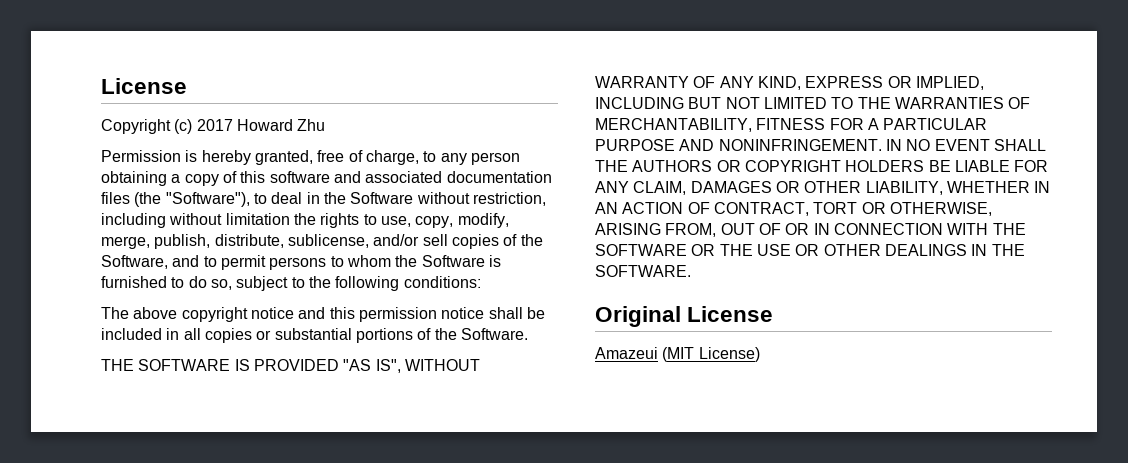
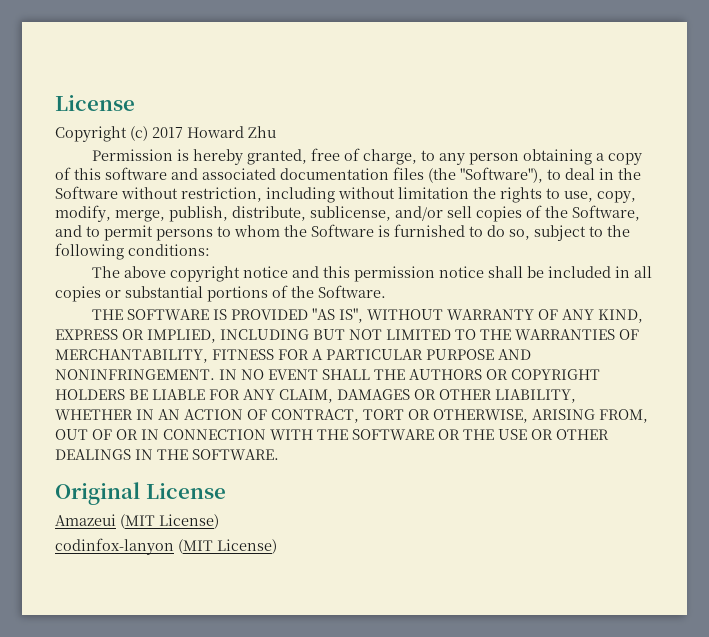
+ codinfox-lanyon (MIT License)

